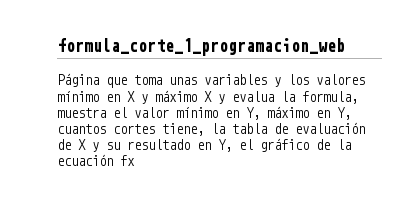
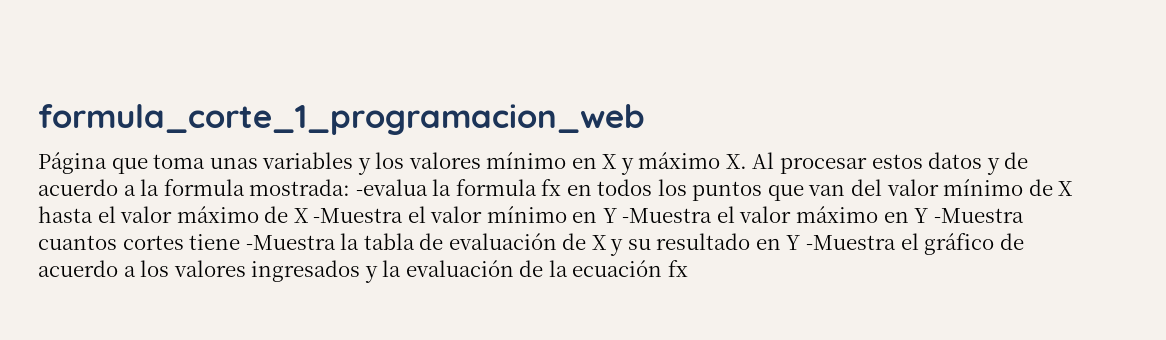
- Página que toma unas variables y los valores mínimo en X y máximo X y evalua la formula, muestra el valor mínimo en Y, máximo en Y, cuantos cortes tiene, la tabla de evaluación de X y su resultado en Y, el gráfico de la ecuación fx
+ Página que toma unas variables y los valores mínimo en X y máximo X. Al procesar estos datos y de acuerdo a la formula mostrada: -evalua la formula fx en todos los puntos que van del valor mínimo de X hasta el valor máximo de X -Muestra el valor mínimo en Y -Muestra el valor máximo en Y -Muestra cuantos cortes tiene -Muestra la tabla de evaluación de X y su resultado en Y -Muestra el gráfico de acuerdo a los valores ingresados y la evaluación de la ecuación fx

